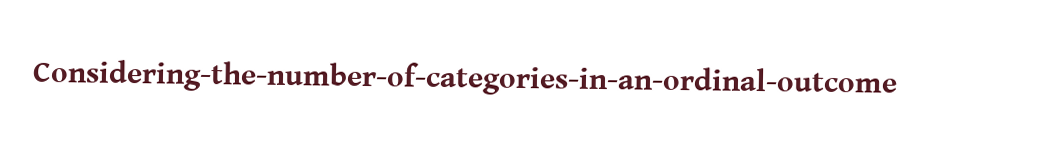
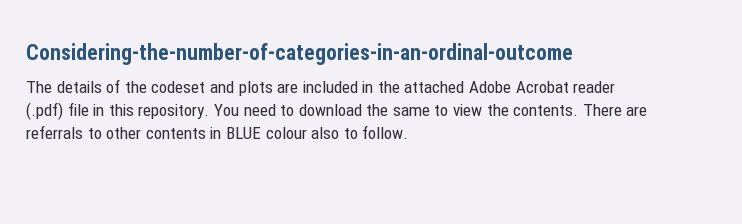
+ The details of the codeset and plots are included in the attached Adobe Acrobat reader (.pdf) file in this repository. You need to download the same to view the contents. There are referrals to other contents in BLUE colour also to follow.

